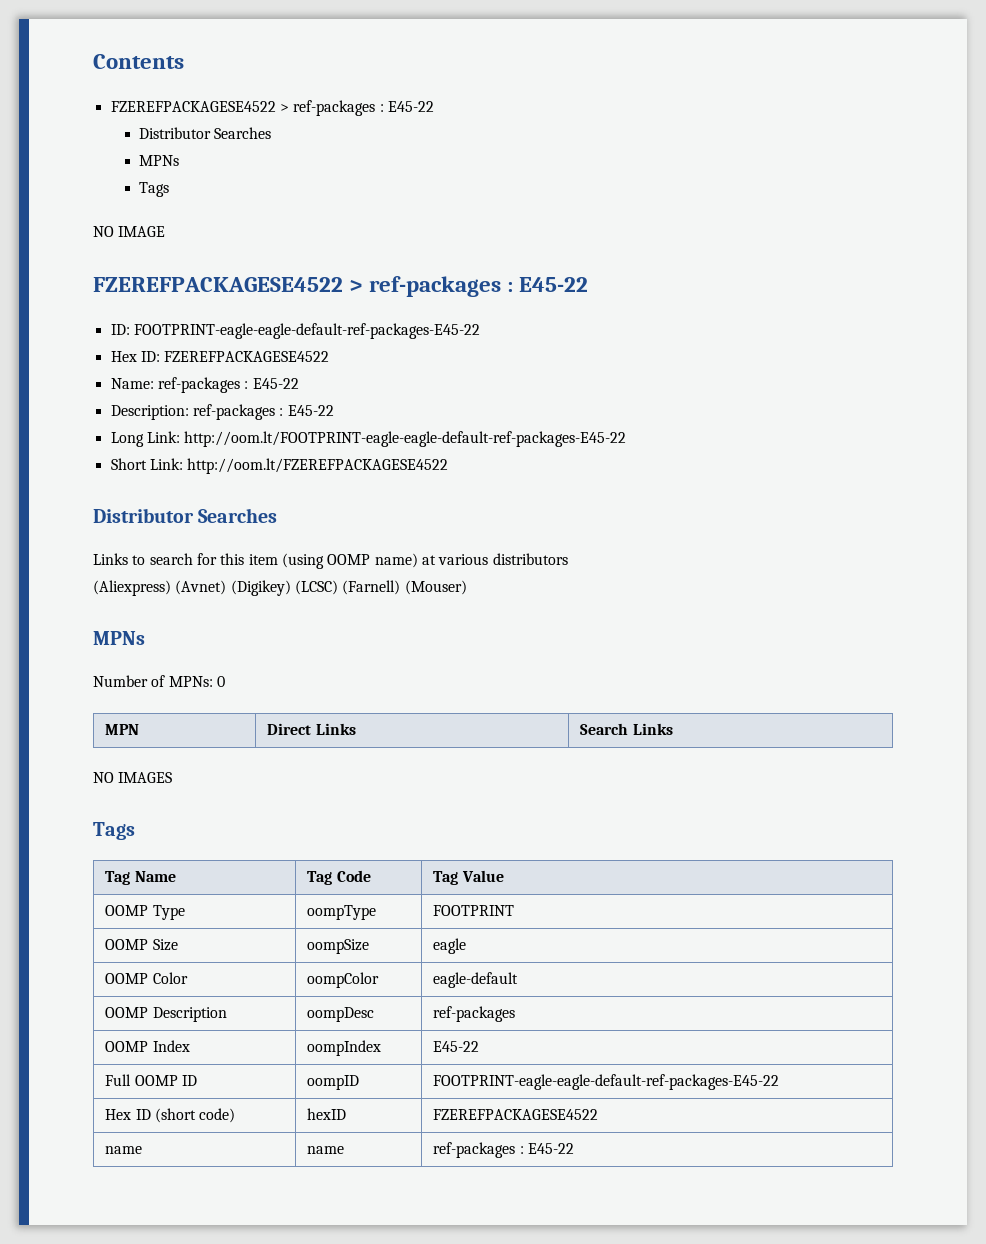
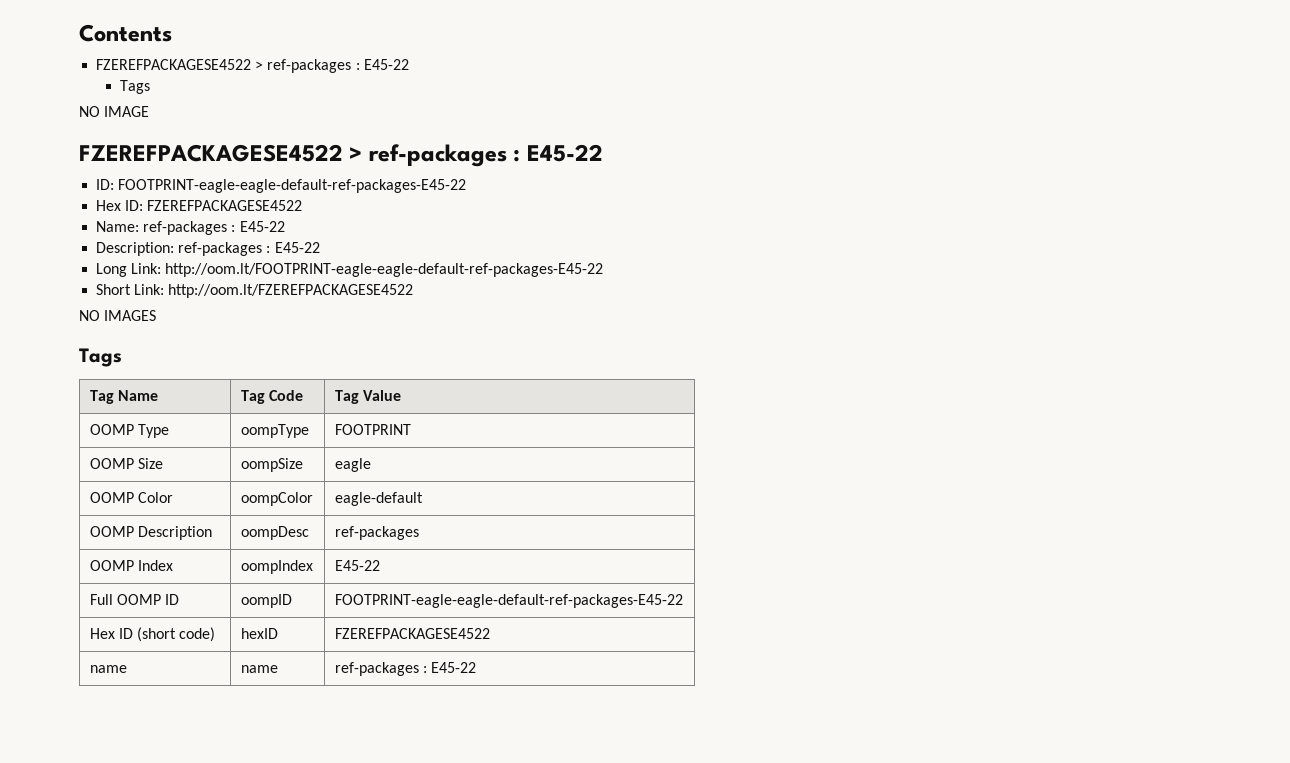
  Contents
  FZEREFPACKAGESE4522 > ref-packages : E45-22
- Distributor Searches
- MPNs
  Short Link: http://oom.lt/FZEREFPACKAGESE4522
- Distributor Searches
- Links to search for this item (using OOMP name) at various distributors
- (Aliexpress) (Avnet) (Digikey) (LCSC) (Farnell) (Mouser)
- MPNs
- Number of MPNs: 0
- MPN | Direct Links | Search Links

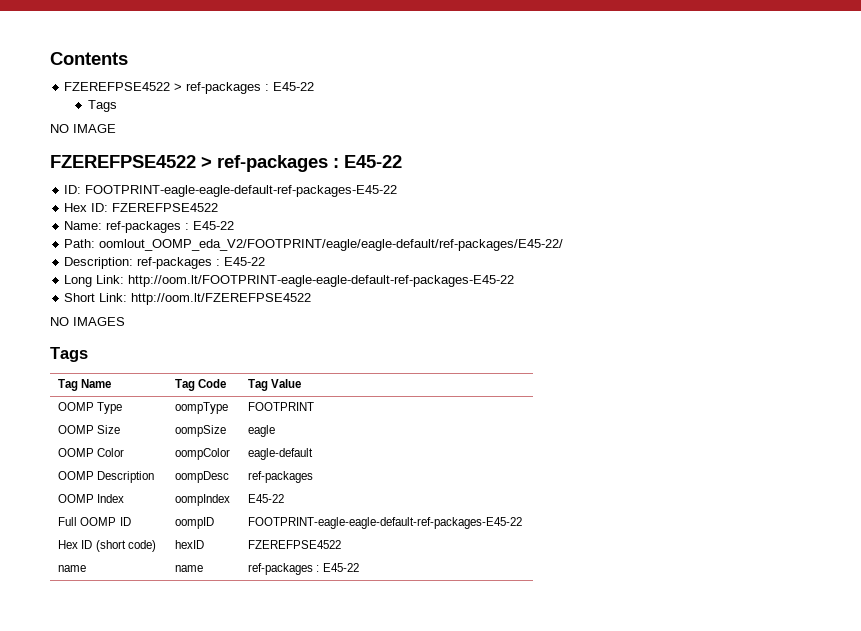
  Contents
- FZEREFPACKAGESE4522 > ref-packages : E45-22
+ FZEREFPSE4522 > ref-packages : E45-22
  NO IMAGE
- FZEREFPACKAGESE4522 > ref-packages : E45-22
+ FZEREFPSE4522 > ref-packages : E45-22
- Hex ID: FZEREFPACKAGESE4522
+ Hex ID: FZEREFPSE4522
+ Path: oomlout_OOMP_eda_V2/FOOTPRINT/eagle/eagle-default/ref-packages/E45-22/
- Short Link: http://oom.lt/FZEREFPACKAGESE4522
+ Short Link: http://oom.lt/FZEREFPSE4522
- Hex ID (short code) | hexID | FZEREFPACKAGESE4522
+ Hex ID (short code) | hexID | FZEREFPSE4522

